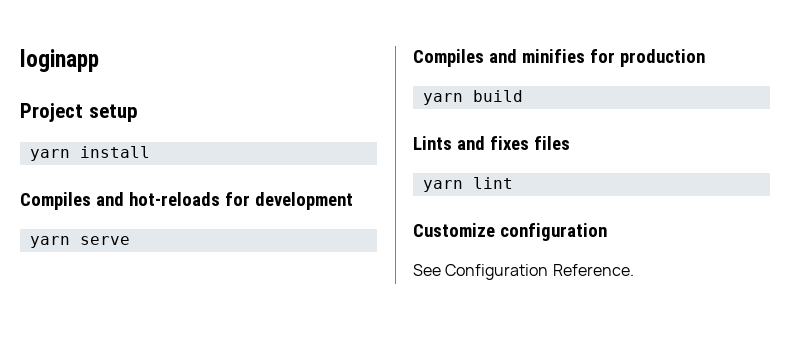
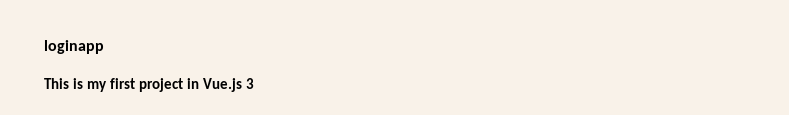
- Project setup
- yarn install
- Compiles and hot-reloads for development
- yarn serve
- Compiles and minifies for production
- yarn build
- Lints and fixes files
- yarn lint
- Customize configuration
- See Configuration Reference.
+ This is my first project in Vue.js 3

